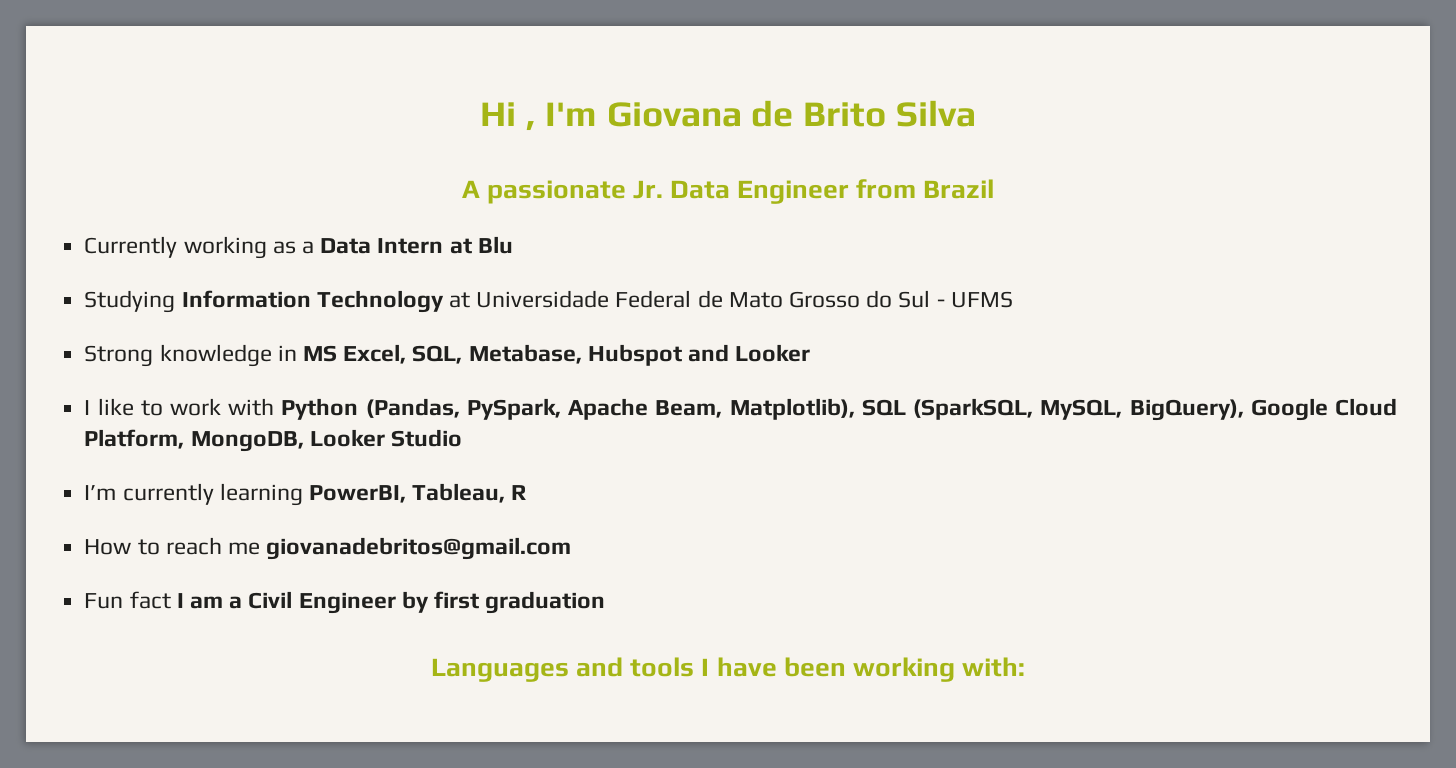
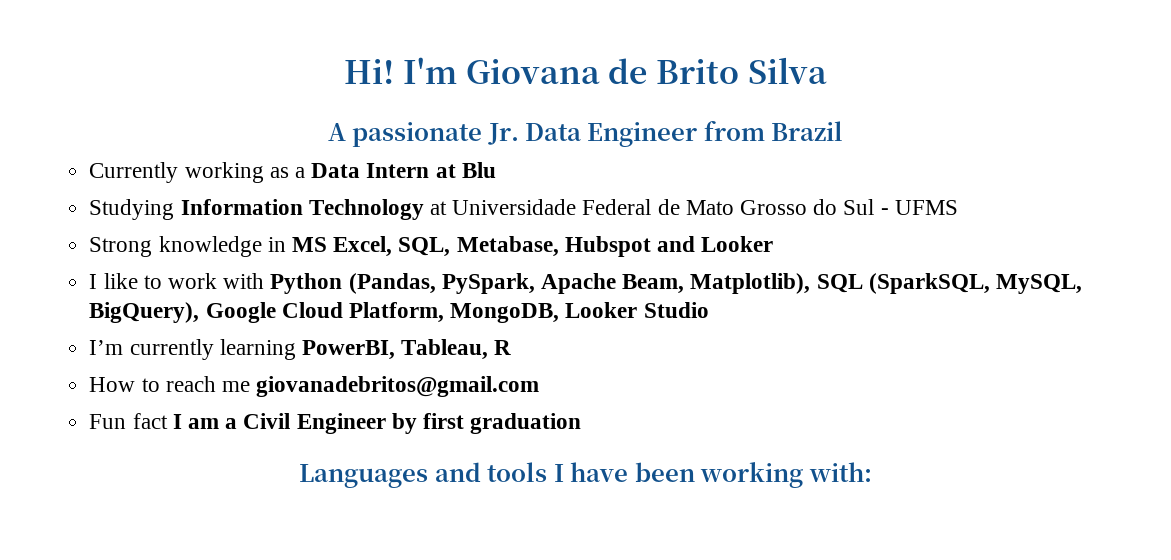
- Hi , I'm Giovana de Brito Silva
+ Hi! I'm Giovana de Brito Silva

